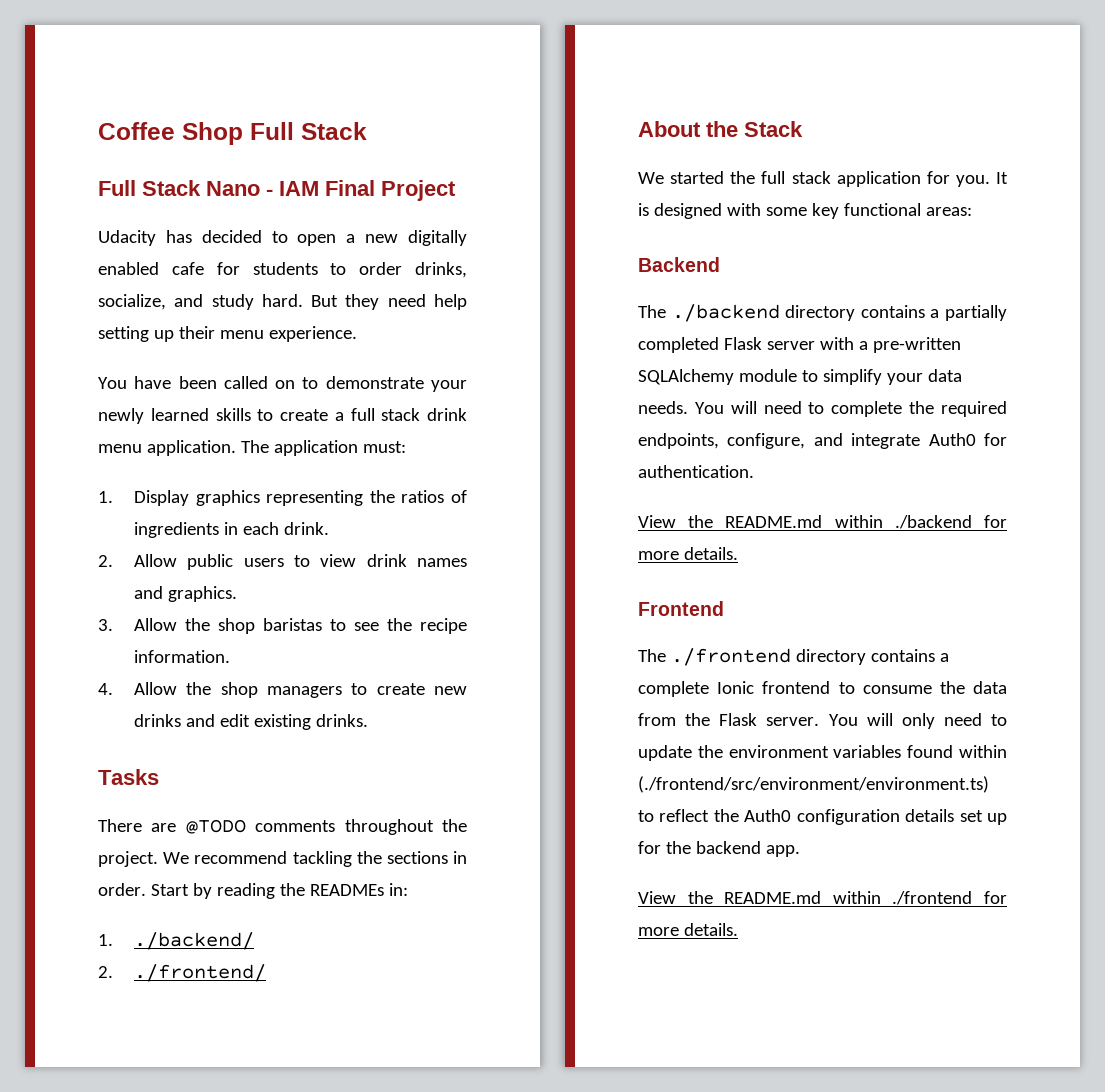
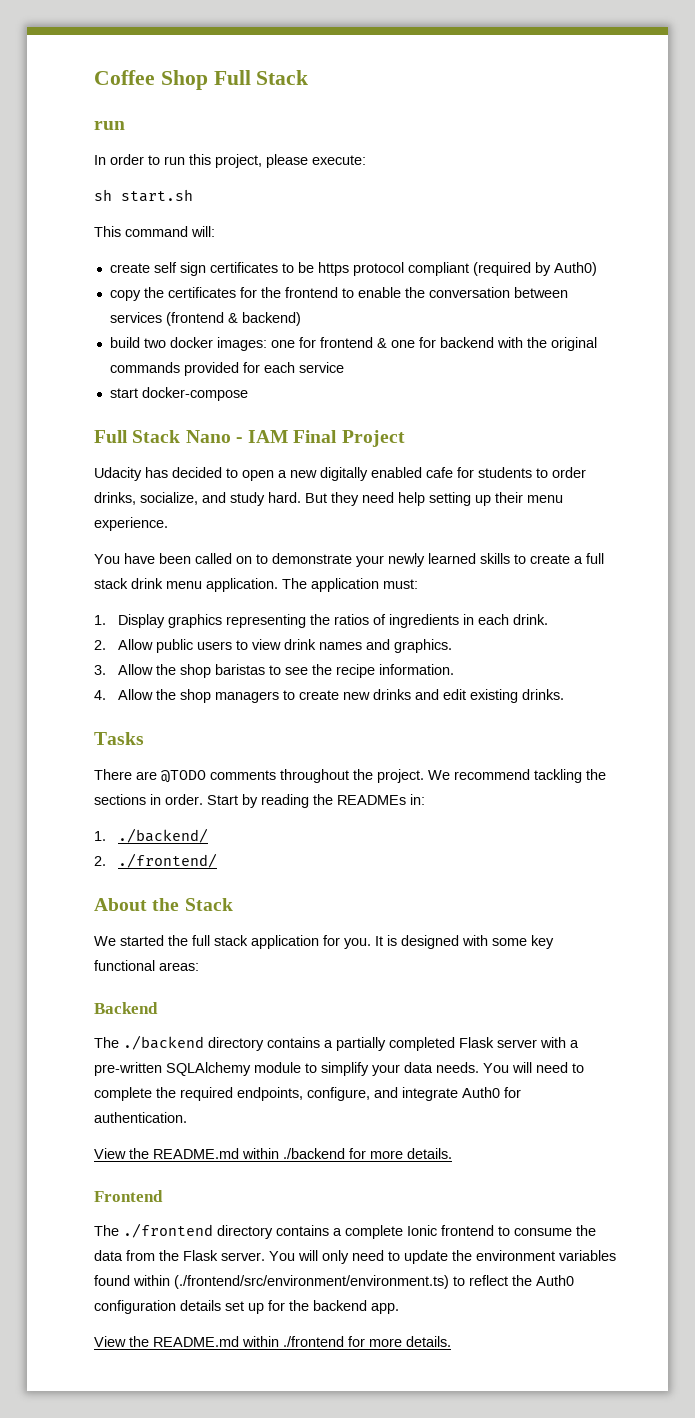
  Coffee Shop Full Stack
+ run
+ In order to run this project, please execute:
+ sh start.sh
+ This command will:
+ create self sign certificates to be https protocol compliant (required by Auth0)
+ copy the certificates for the frontend to enable the conversation between services (frontend & backend)
+ build two docker images: one for frontend & one for backend with the original commands provided for each service
+ start docker-compose

